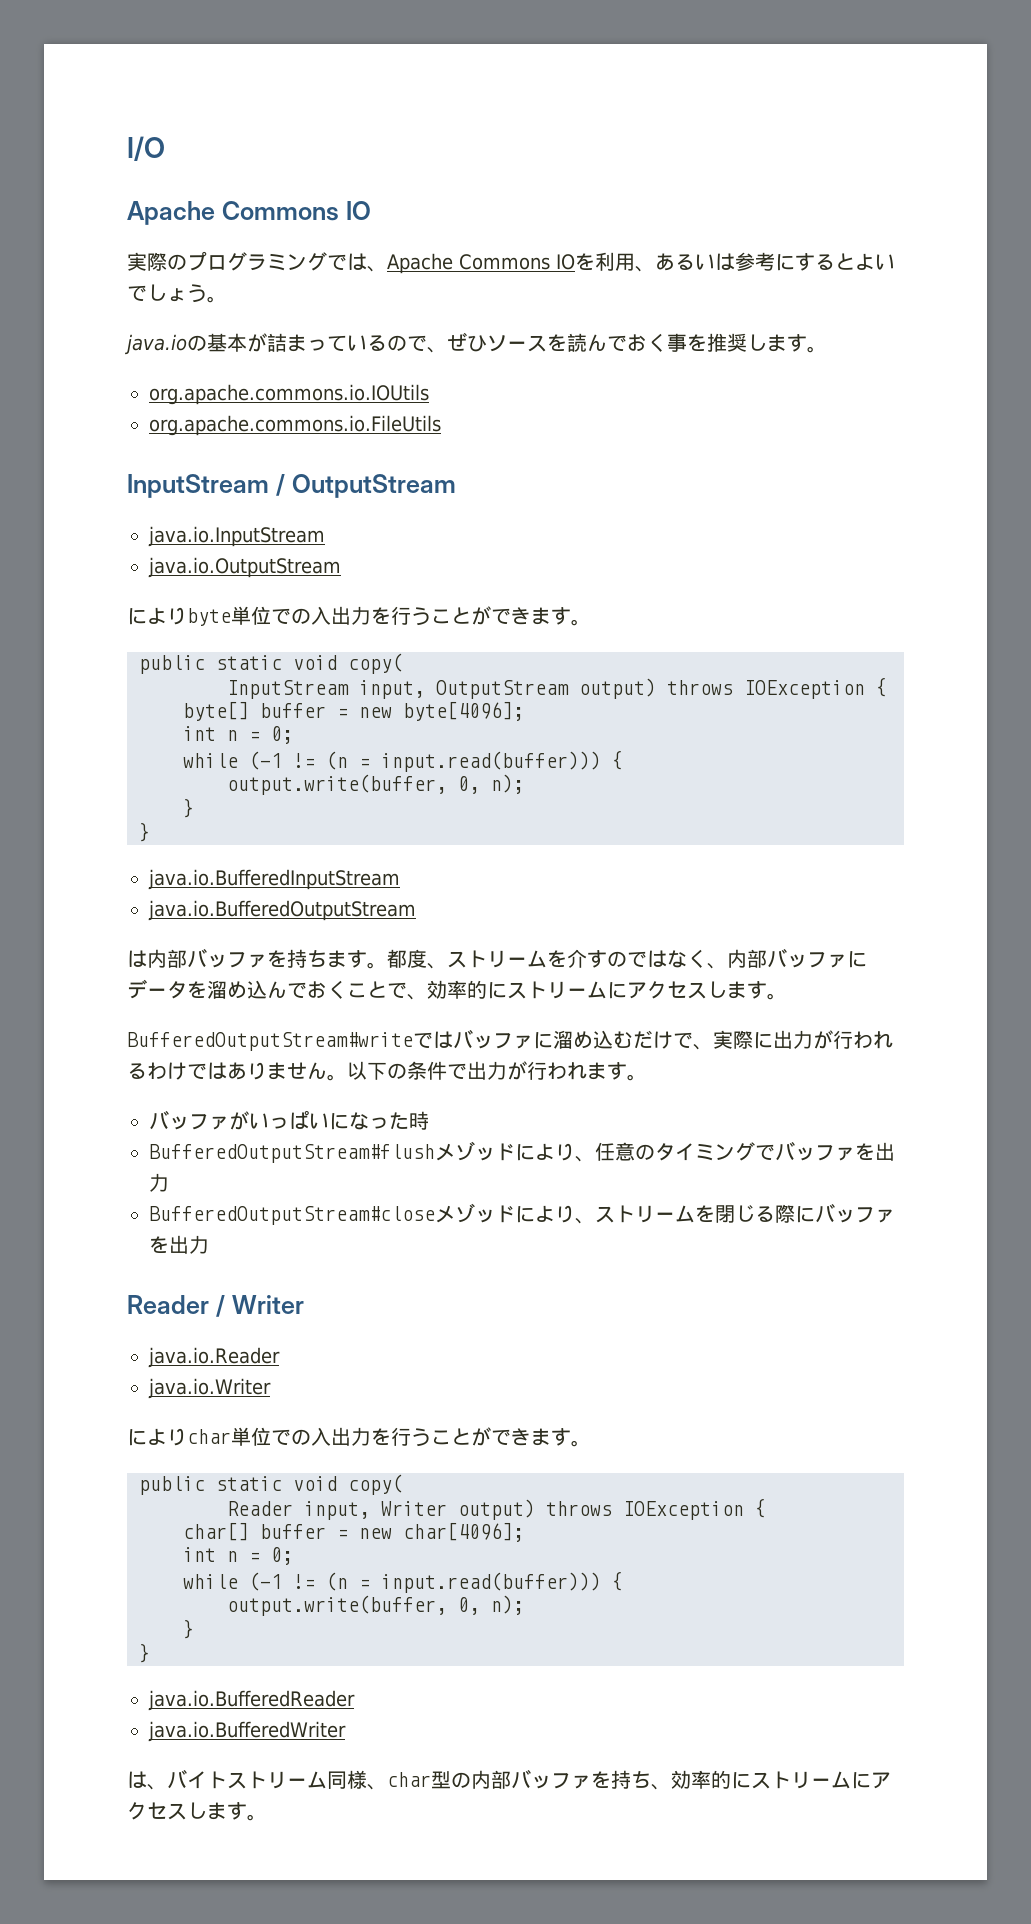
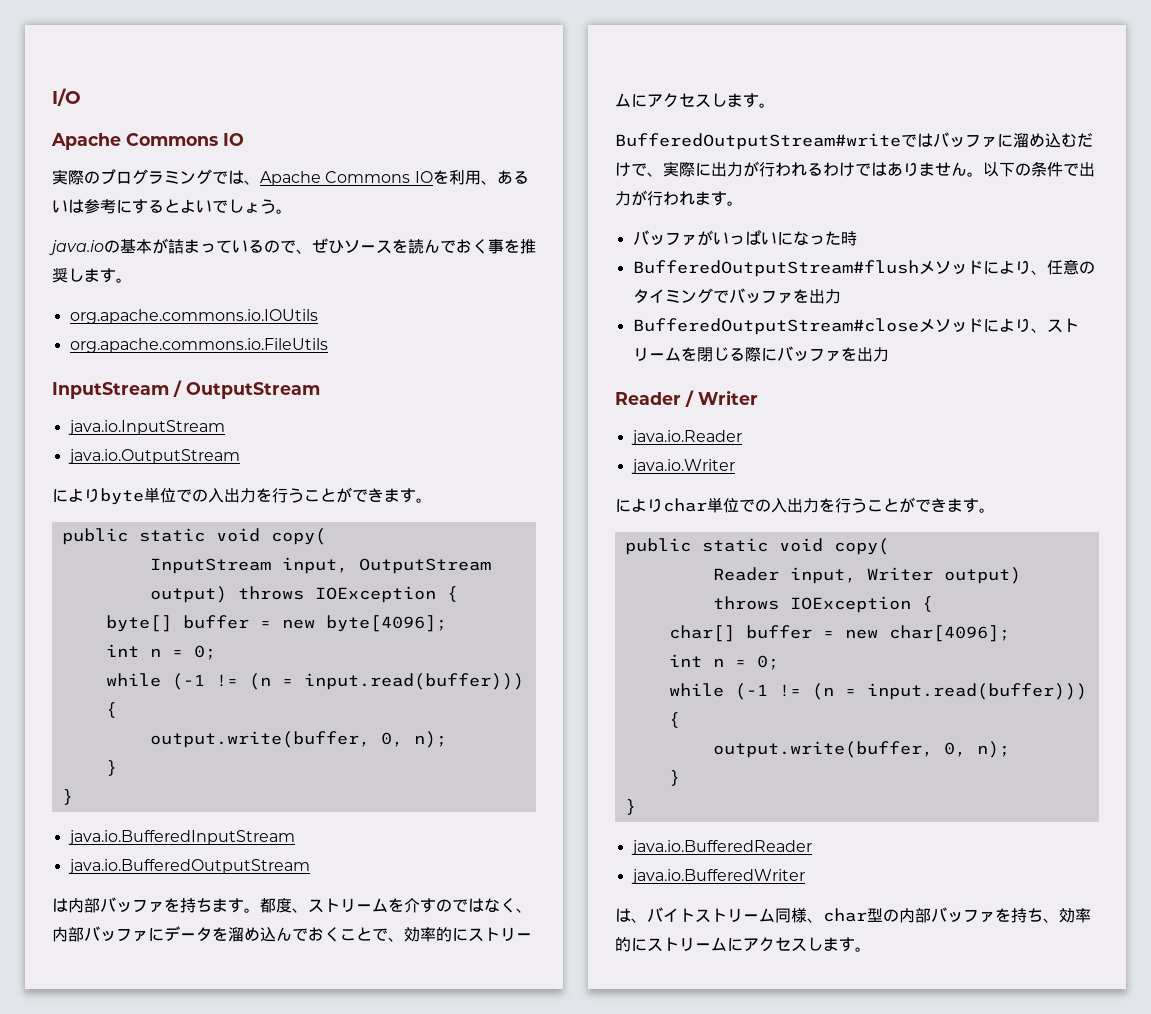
- BufferedOutputStream#flushメゾッドにより、任意のタイミングでバッファを出力
+ BufferedOutputStream#flushメソッドにより、任意のタイミングでバッファを出力
- BufferedOutputStream#closeメゾッドにより、ストリームを閉じる際にバッファを出力
+ BufferedOutputStream#closeメソッドにより、ストリームを閉じる際にバッファを出力

